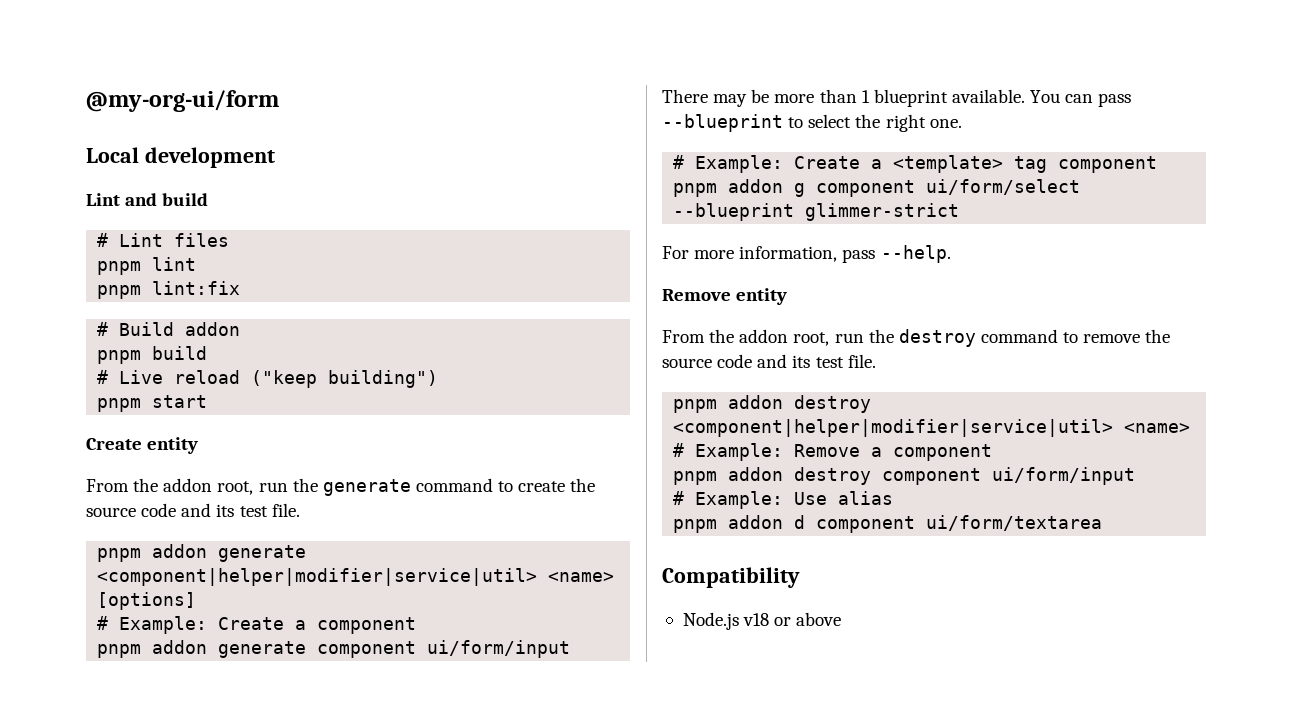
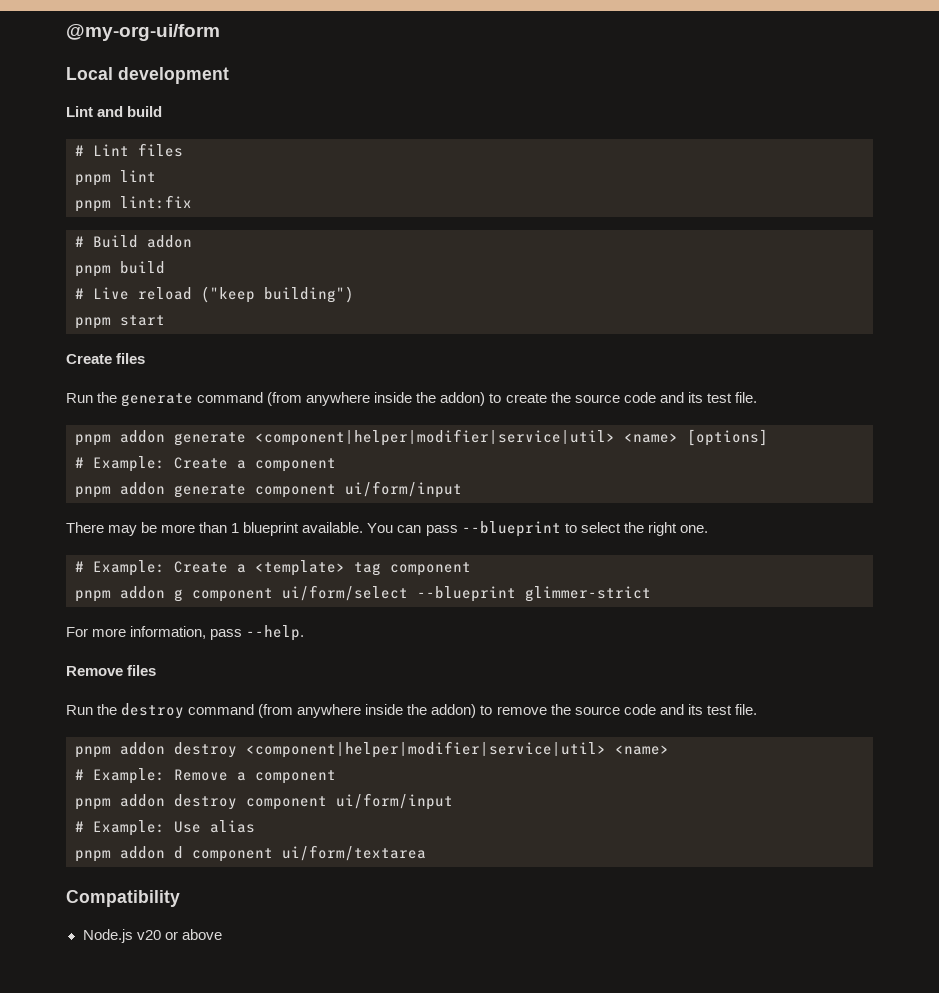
- Create entity
- From the addon root, run the generate command to create the source code and its test file.
+ Create files
+ Run the generate command (from anywhere inside the addon) to create the source code and its test file.
- Remove entity
- From the addon root, run the destroy command to remove the source code and its test file.
+ Remove files
+ Run the destroy command (from anywhere inside the addon) to remove the source code and its test file.
- Node.js v18 or above
+ Node.js v20 or above

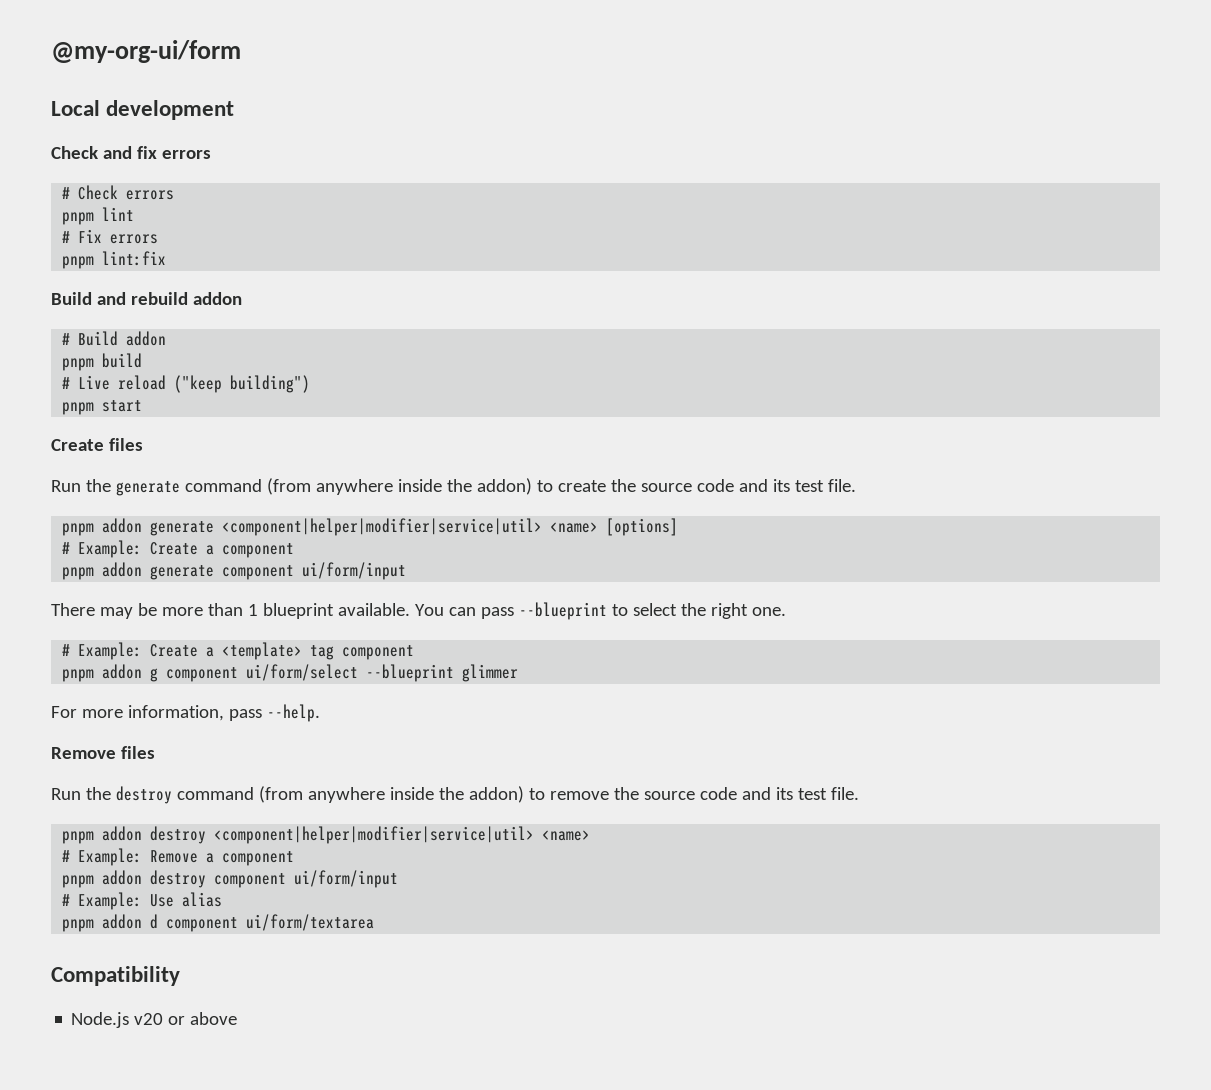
- Lint and build
- # Lint files
+ Check and fix errors
+ # Check errors
+ # Fix errors
+ Build and rebuild addon
- pnpm addon g component ui/form/select --blueprint glimmer-strict
+ pnpm addon g component ui/form/select --blueprint glimmer

